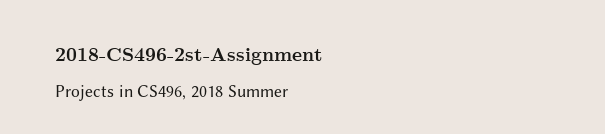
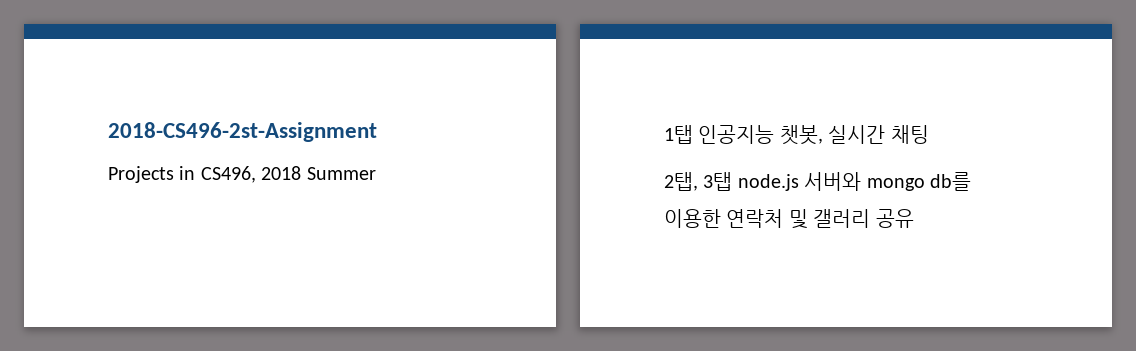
+ 1탭 인공지능 챗봇, 실시간 채팅
+ 2탭, 3탭 node.js 서버와 mongo db를 이용한 연락처 및 갤러리 공유

